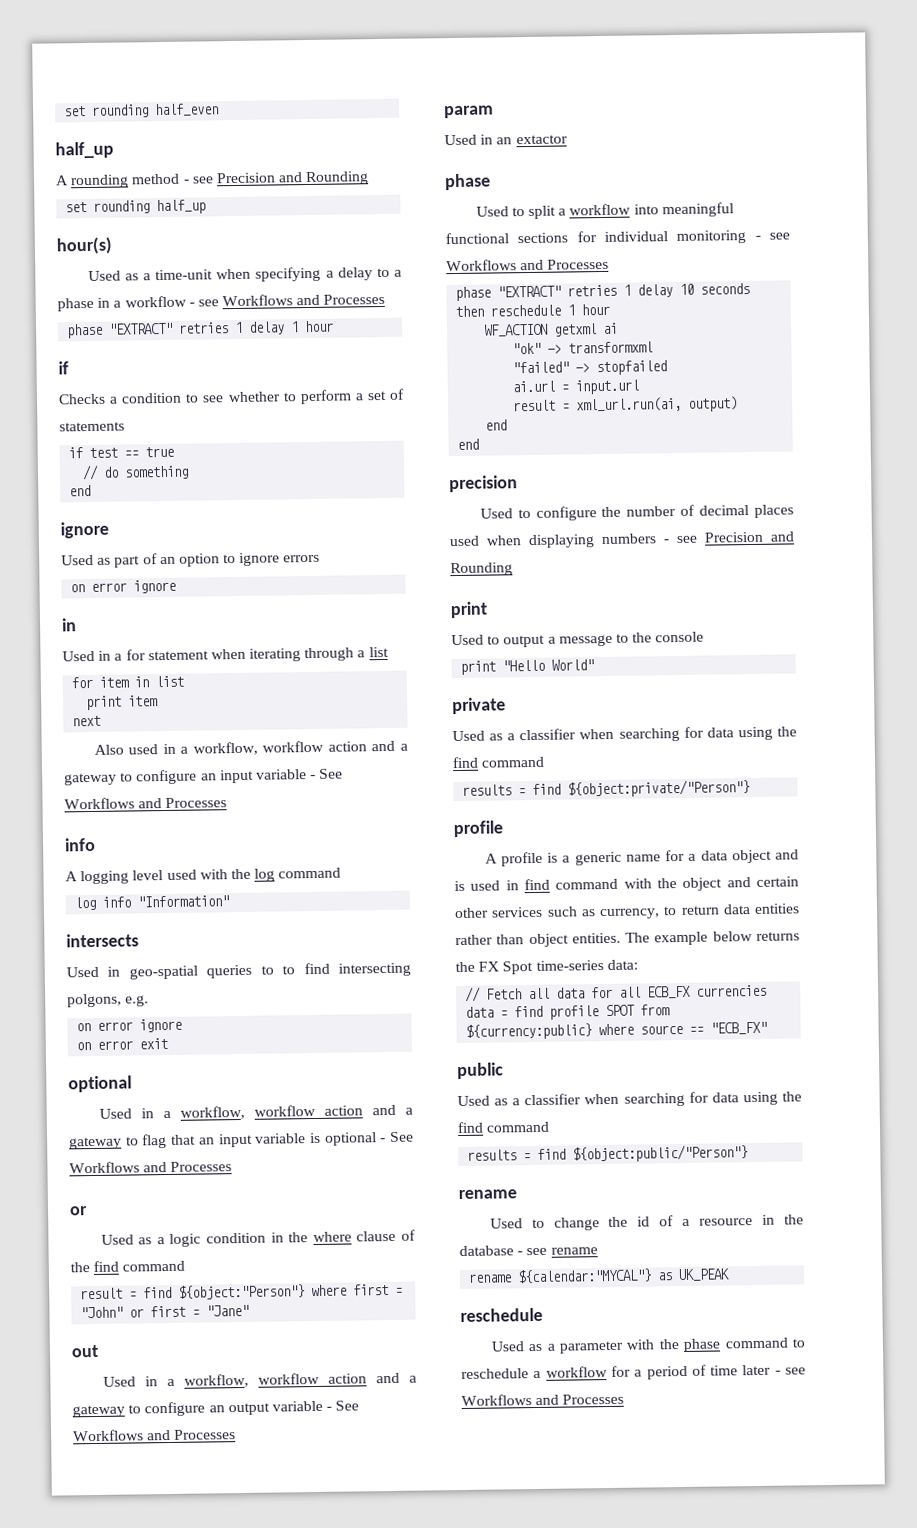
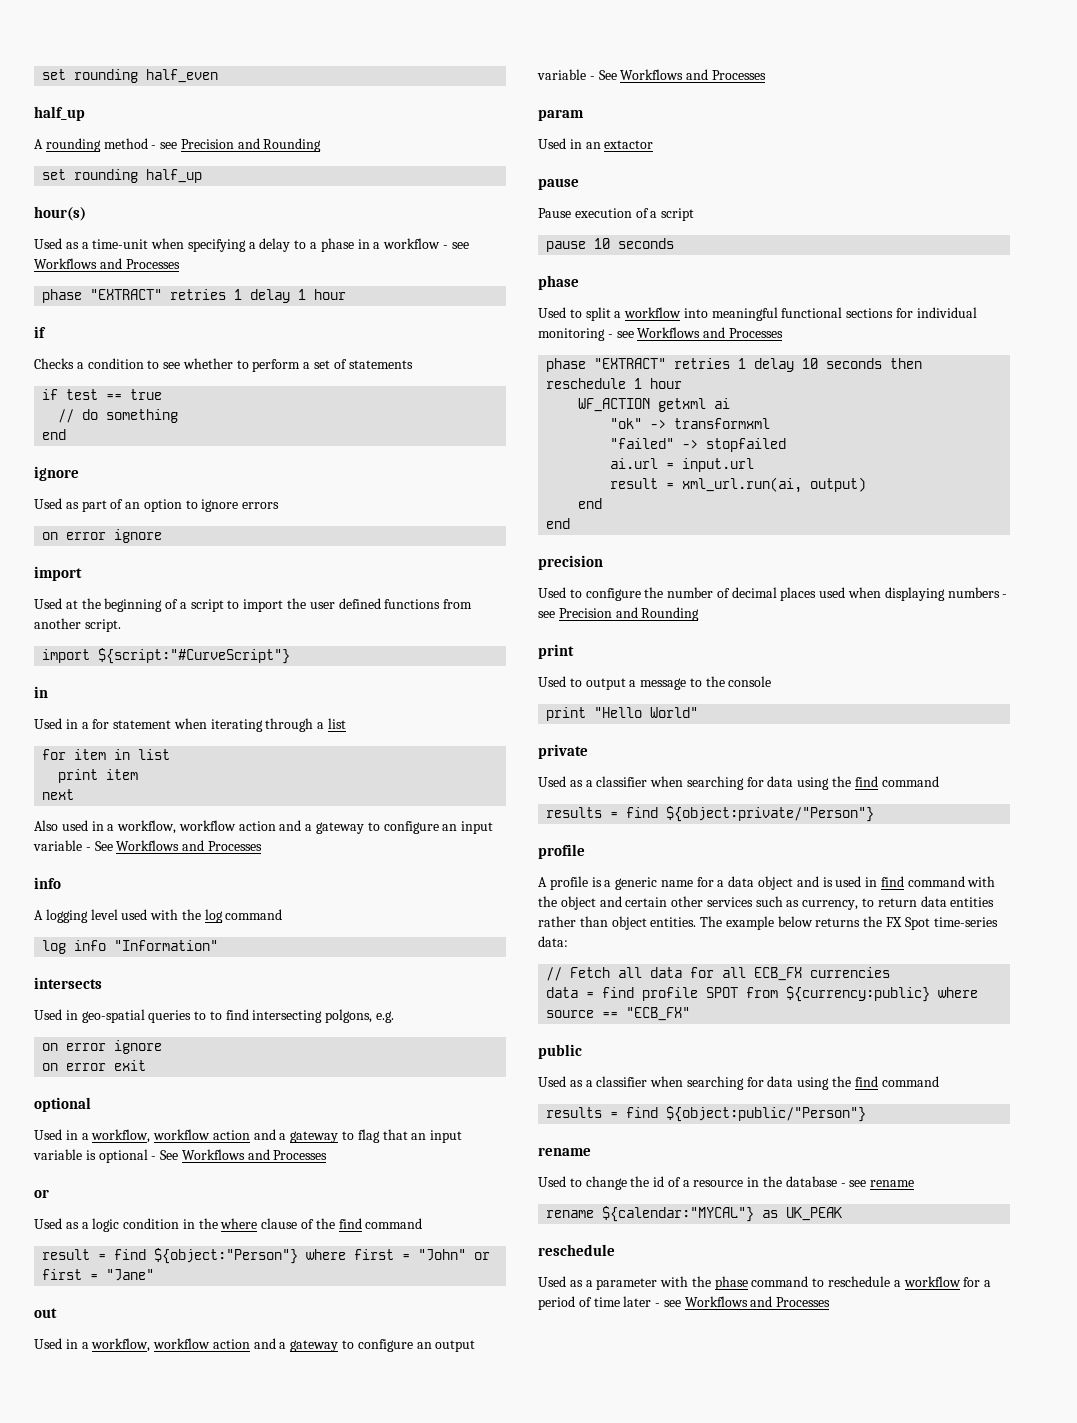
  Used as part of an option to ignore errors
  on error ignore
+ import
+ Used at the beginning of a script to import the user defined functions from another script.
+ import ${script:"#CurveScript"}
  Used in an extactor
+ pause
+ Pause execution of a script
+ pause 10 seconds

